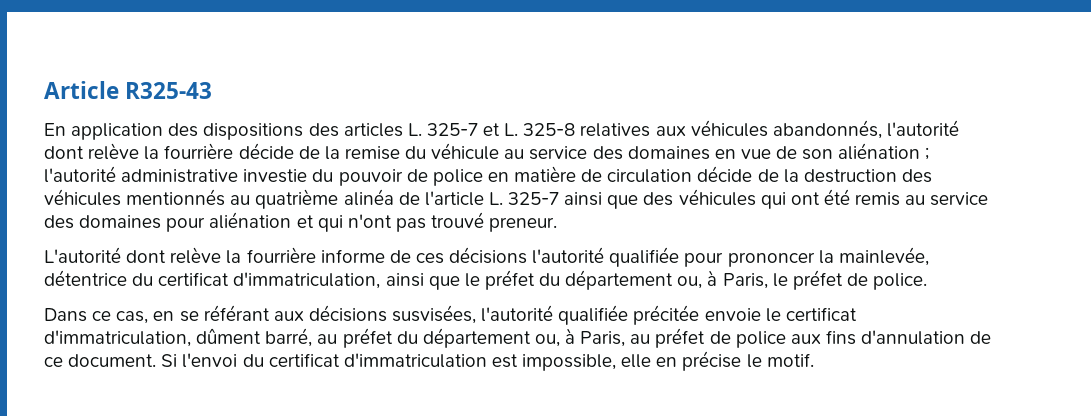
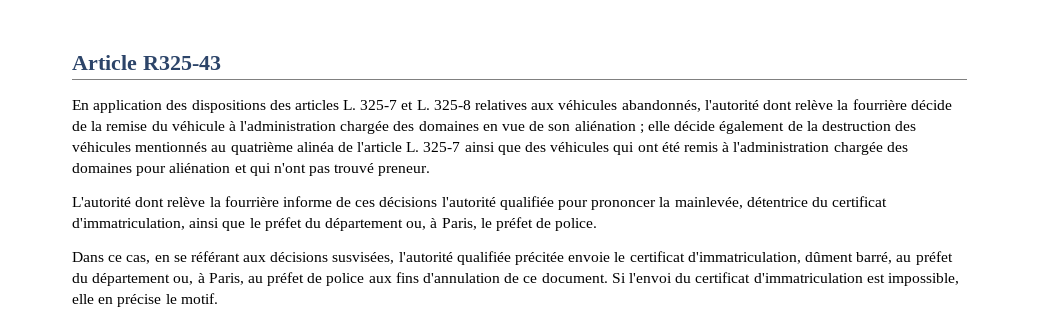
- En application des dispositions des articles L. 325-7 et L. 325-8 relatives aux véhicules abandonnés, l'autorité dont relève la fourrière décide de la remise du véhicule au service des domaines en vue de son aliénation ;
+ En application des dispositions des articles L. 325-7 et L. 325-8 relatives aux véhicules abandonnés, l'autorité dont relève la fourrière décide de la remise du véhicule à l'administration chargée des domaines en vue de son aliénation ;
- l'autorité administrative investie du pouvoir de police en matière de circulation décide de la destruction des véhicules mentionnés au quatrième alinéa de l'article L. 325-7 ainsi que des véhicules qui ont été remis au service des domaines pour aliénation et qui n'ont pas trouvé preneur.
+ elle décide également de la destruction des véhicules mentionnés au quatrième alinéa de l'article L. 325-7 ainsi que des véhicules qui ont été remis à l'administration chargée des domaines pour aliénation et qui n'ont pas trouvé preneur.

